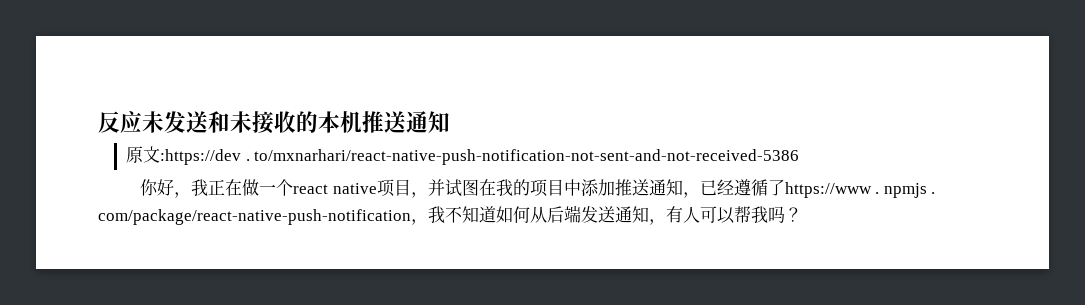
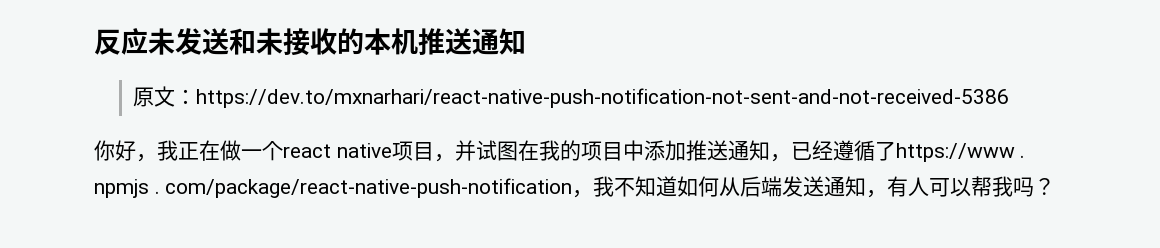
- 原文:https://dev . to/mxnarhari/react-native-push-notification-not-sent-and-not-received-5386
+ 原文：https://dev.to/mxnarhari/react-native-push-notification-not-sent-and-not-received-5386

